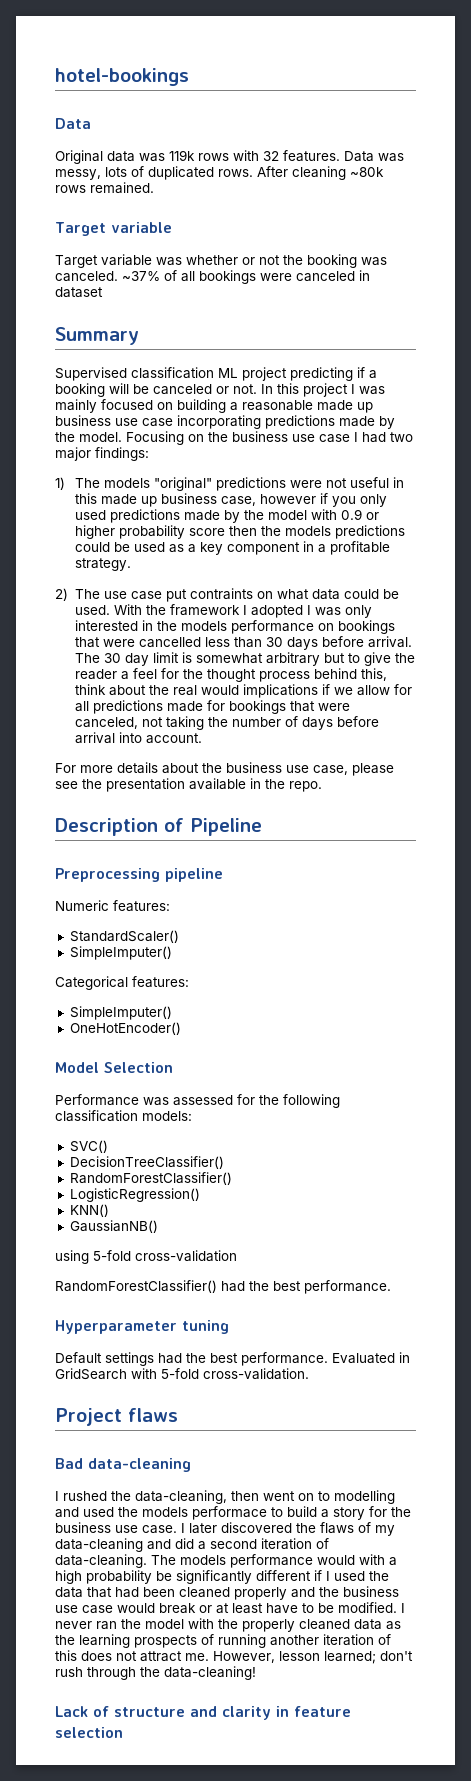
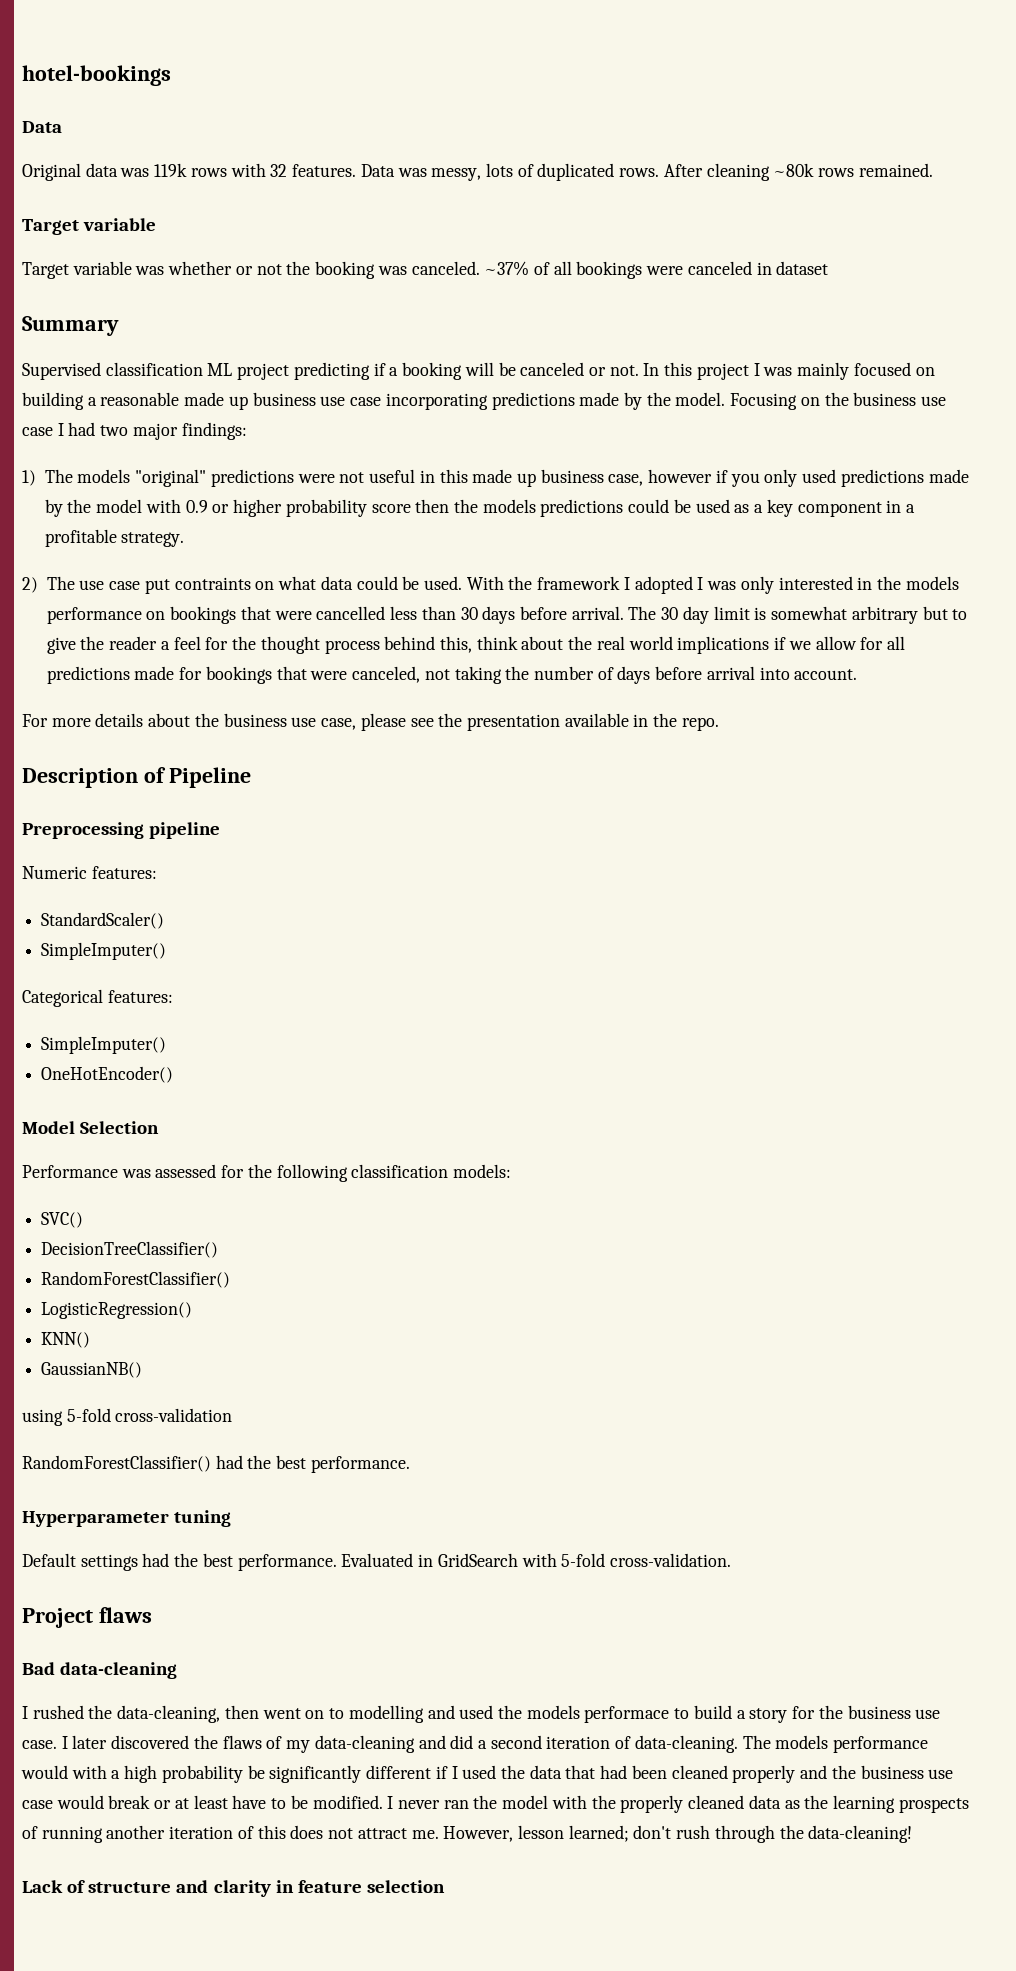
- The 30 day limit is somewhat arbitrary but to give the reader a feel for the thought process behind this, think about the real would implications if we allow for all predictions made for bookings that were canceled, not taking the number of days before arrival into account.
+ The 30 day limit is somewhat arbitrary but to give the reader a feel for the thought process behind this, think about the real world implications if we allow for all predictions made for bookings that were canceled, not taking the number of days before arrival into account.

